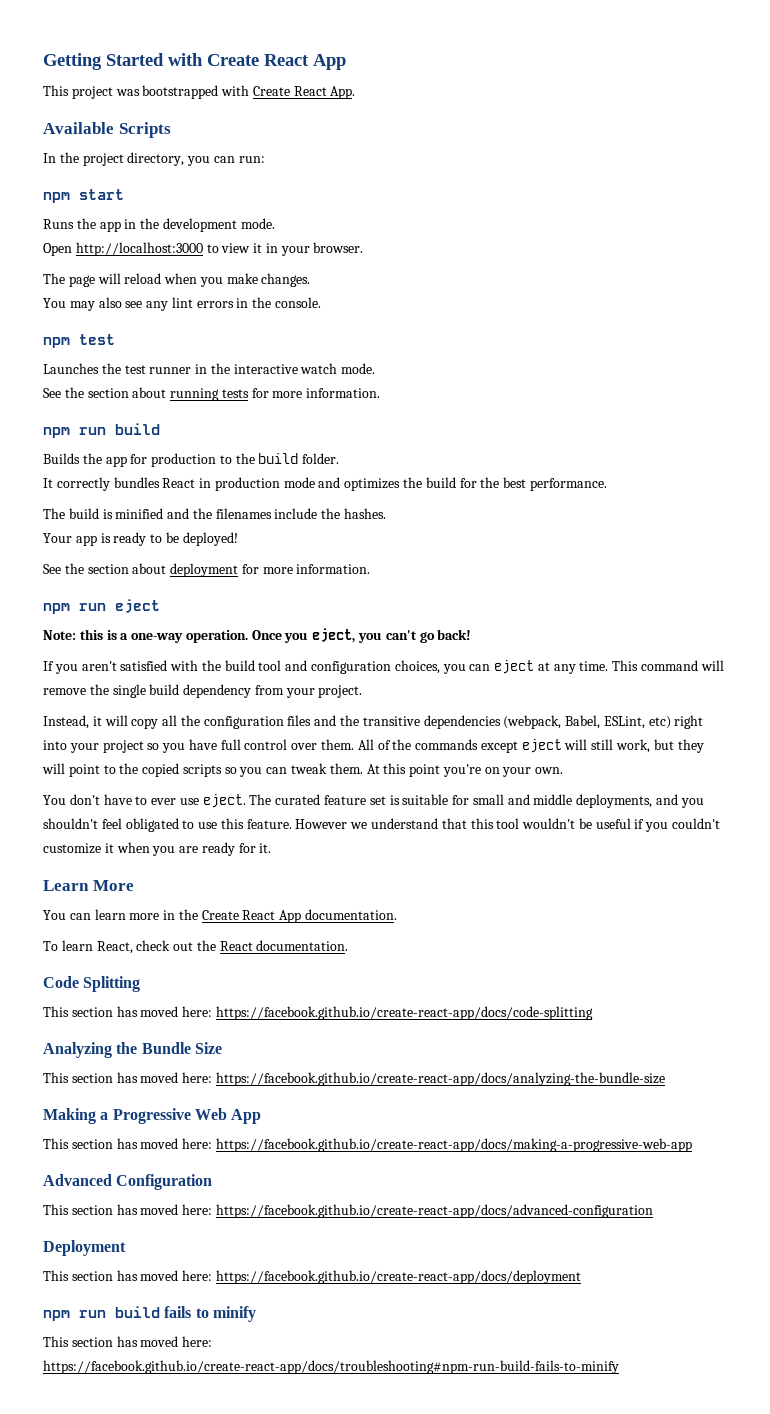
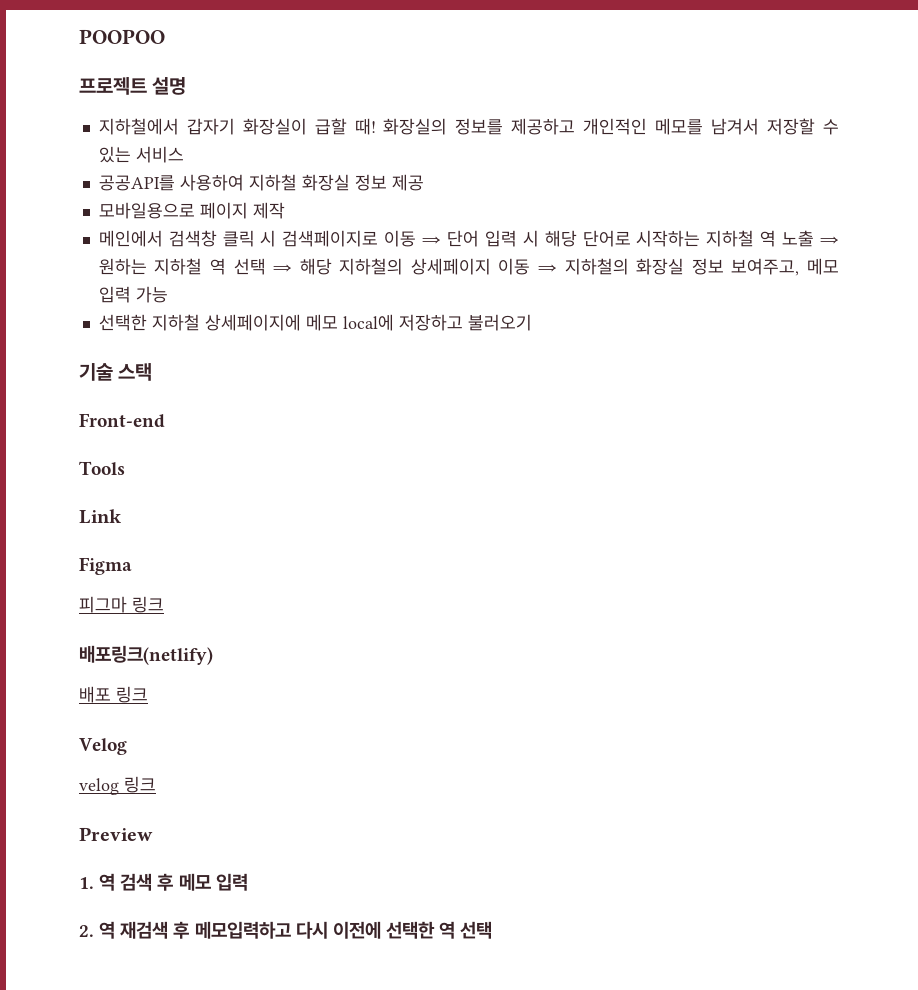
- Getting Started with Create React App
- This project was bootstrapped with Create React App.
- Available Scripts
- In the project directory, you can run:
- npm start
- Runs the app in the development mode.
- Open http://localhost:3000 to view it in your browser.
- The page will reload when you make changes.
- You may also see any lint errors in the console.
- npm test
- Launches the test runner in the interactive watch mode.
- See the section about running tests for more information.
- npm run build
- Builds the app for production to the build folder.
- It correctly bundles React in production mode and optimizes the build for the best performance.
- The build is minified and the filenames include the hashes.
- Your app is ready to be deployed!
- See the section about deployment for more information.
- npm run eject
- Note: this is a one-way operation. Once you eject, you can't go back!
- If you aren't satisfied with the build tool and configuration choices, you can eject at any time. This command will remove the single build dependency from your project.
- Instead, it will copy all the configuration files and the transitive dependencies (webpack, Babel, ESLint, etc) right into your project so you have full control over them. All of the commands except eject will still work, but they will point to the copied scripts so you can tweak them. At this point you're on your own.
- You don't have to ever use eject. The curated feature set is suitable for small and middle deployments, and you shouldn't feel obligated to use this feature. However we understand that this tool wouldn't be useful if you couldn't customize it when you are ready for it.
- Learn More
- You can learn more in the Create React App documentation.
- To learn React, check out the React documentation.
- Code Splitting
- This section has moved here: https://facebook.github.io/create-react-app/docs/code-splitting
- Analyzing the Bundle Size
- This section has moved here: https://facebook.github.io/create-react-app/docs/analyzing-the-bundle-size
- Making a Progressive Web App
- This section has moved here: https://facebook.github.io/create-react-app/docs/making-a-progressive-web-app
- Advanced Configuration
- This section has moved here: https://facebook.github.io/create-react-app/docs/advanced-configuration
- Deployment
- This section has moved here: https://facebook.github.io/create-react-app/docs/deployment
- npm run build fails to minify
- This section has moved here: https://facebook.github.io/create-react-app/docs/troubleshooting#npm-run-build-fails-to-minify
+ POOPOO
+ 프로젝트 설명
+ 지하철에서 갑자기 화장실이 급할 때! 화장실의 정보를 제공하고 개인적인 메모를 남겨서 저장할 수 있는 서비스
+ 공공API를 사용하여 지하철 화장실 정보 제공
+ 모바일용으로 페이지 제작
+ 메인에서 검색창 클릭 시 검색페이지로 이동 ⇒ 단어 입력 시 해당 단어로 시작하는 지하철 역 노출 ⇒ 원하는 지하철 역 선택 ⇒ 해당 지하철의 상세페이지 이동 ⇒ 지하철의 화장실 정보 보여주고, 메모 입력 가능
+ 선택한 지하철 상세페이지에 메모 local에 저장하고 불러오기
+ 기술 스택
+ Front-end
+ Tools
+ Link
+ Figma
+ 피그마 링크
+ 배포링크(netlify)
+ 배포 링크
+ Velog
+ velog 링크
+ Preview
+ 1. 역 검색 후 메모 입력
+ 2. 역 재검색 후 메모입력하고 다시 이전에 선택한 역 선택

